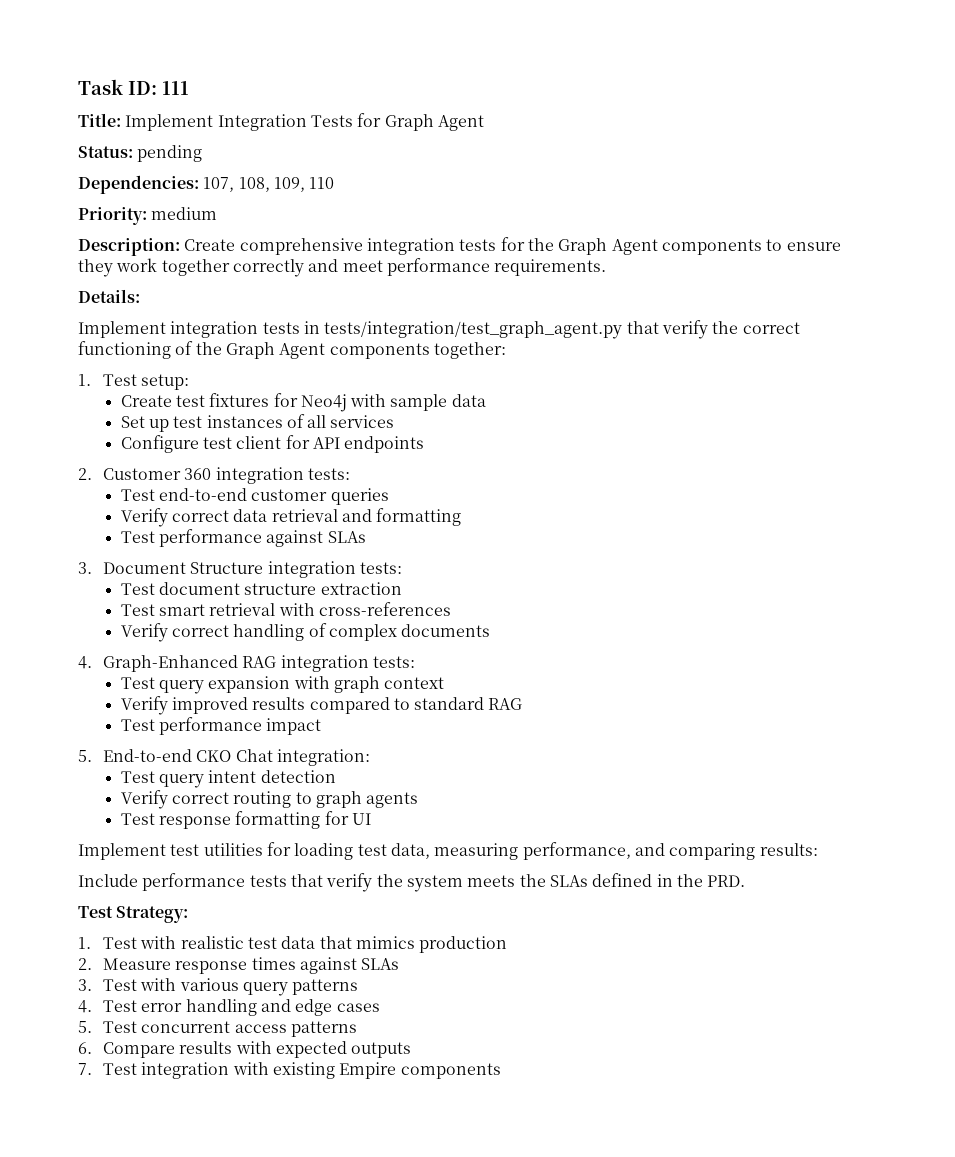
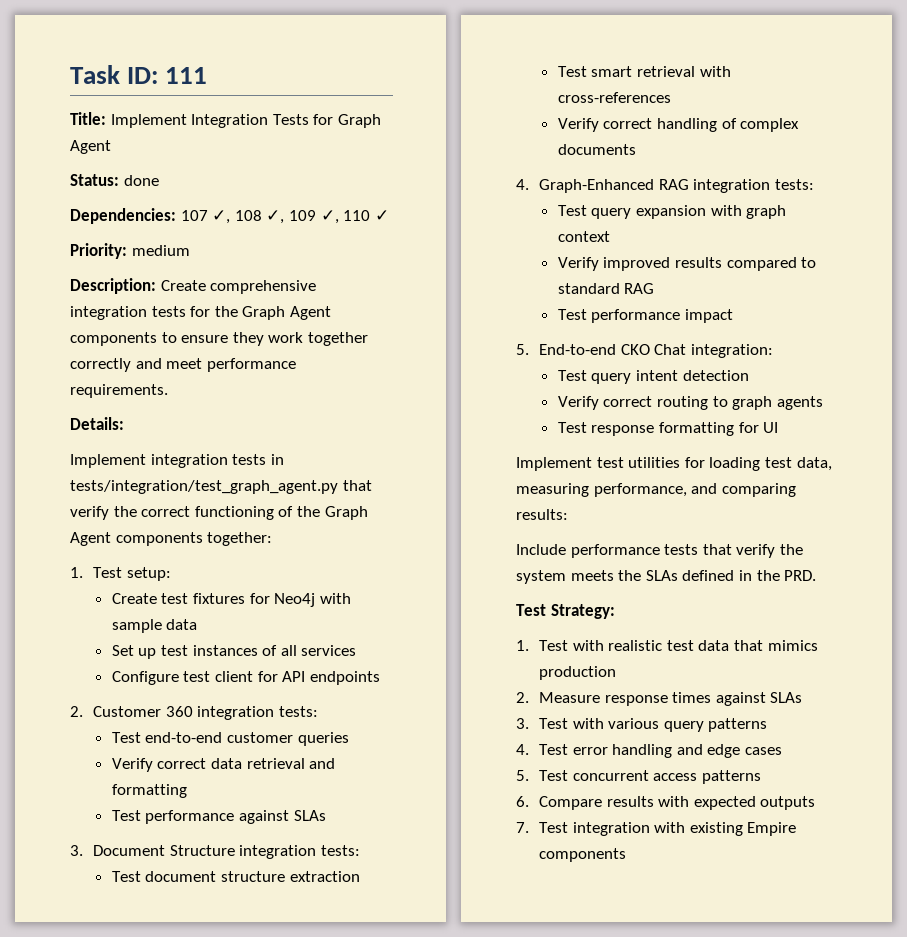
- Status: pending
+ Status: done
- Dependencies: 107, 108, 109, 110
+ Dependencies: 107 ✓, 108 ✓, 109 ✓, 110 ✓

